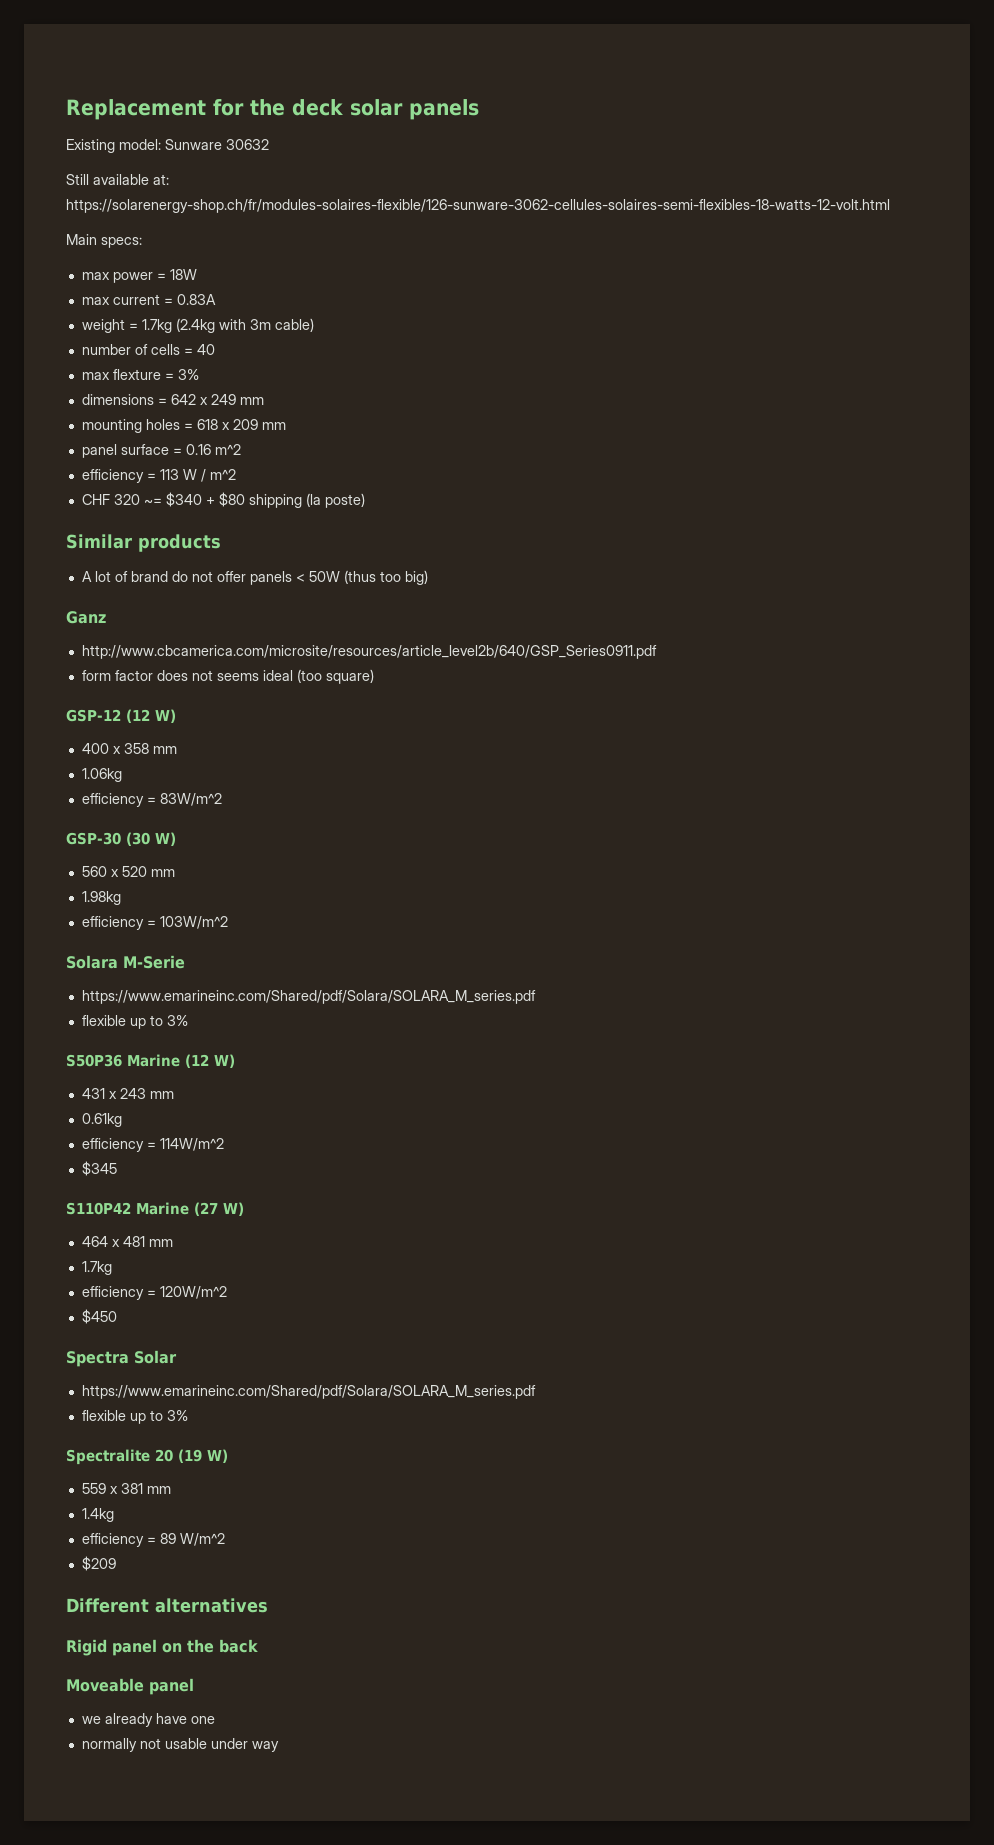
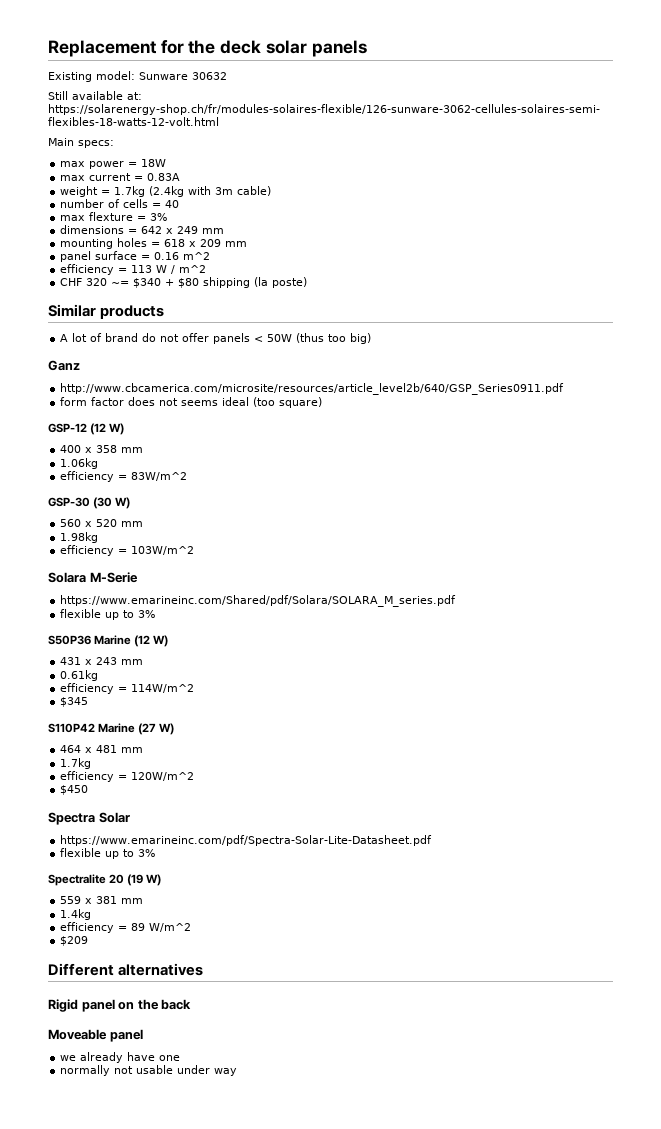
  Spectra Solar
- https://www.emarineinc.com/Shared/pdf/Solara/SOLARA_M_series.pdf
+ https://www.emarineinc.com/pdf/Spectra-Solar-Lite-Datasheet.pdf

